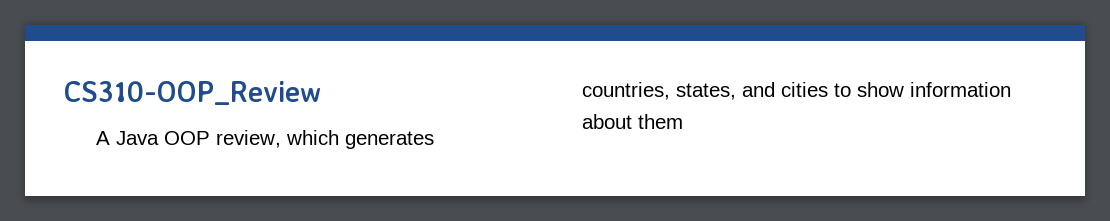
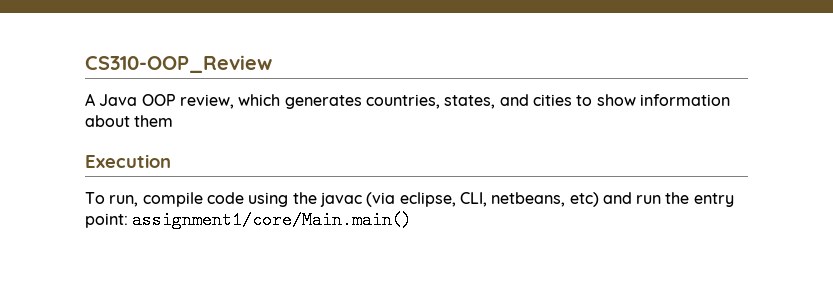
+ Execution
+ To run, compile code using the javac (via eclipse, CLI, netbeans, etc) and run the entry point: assignment1/core/Main.main()

